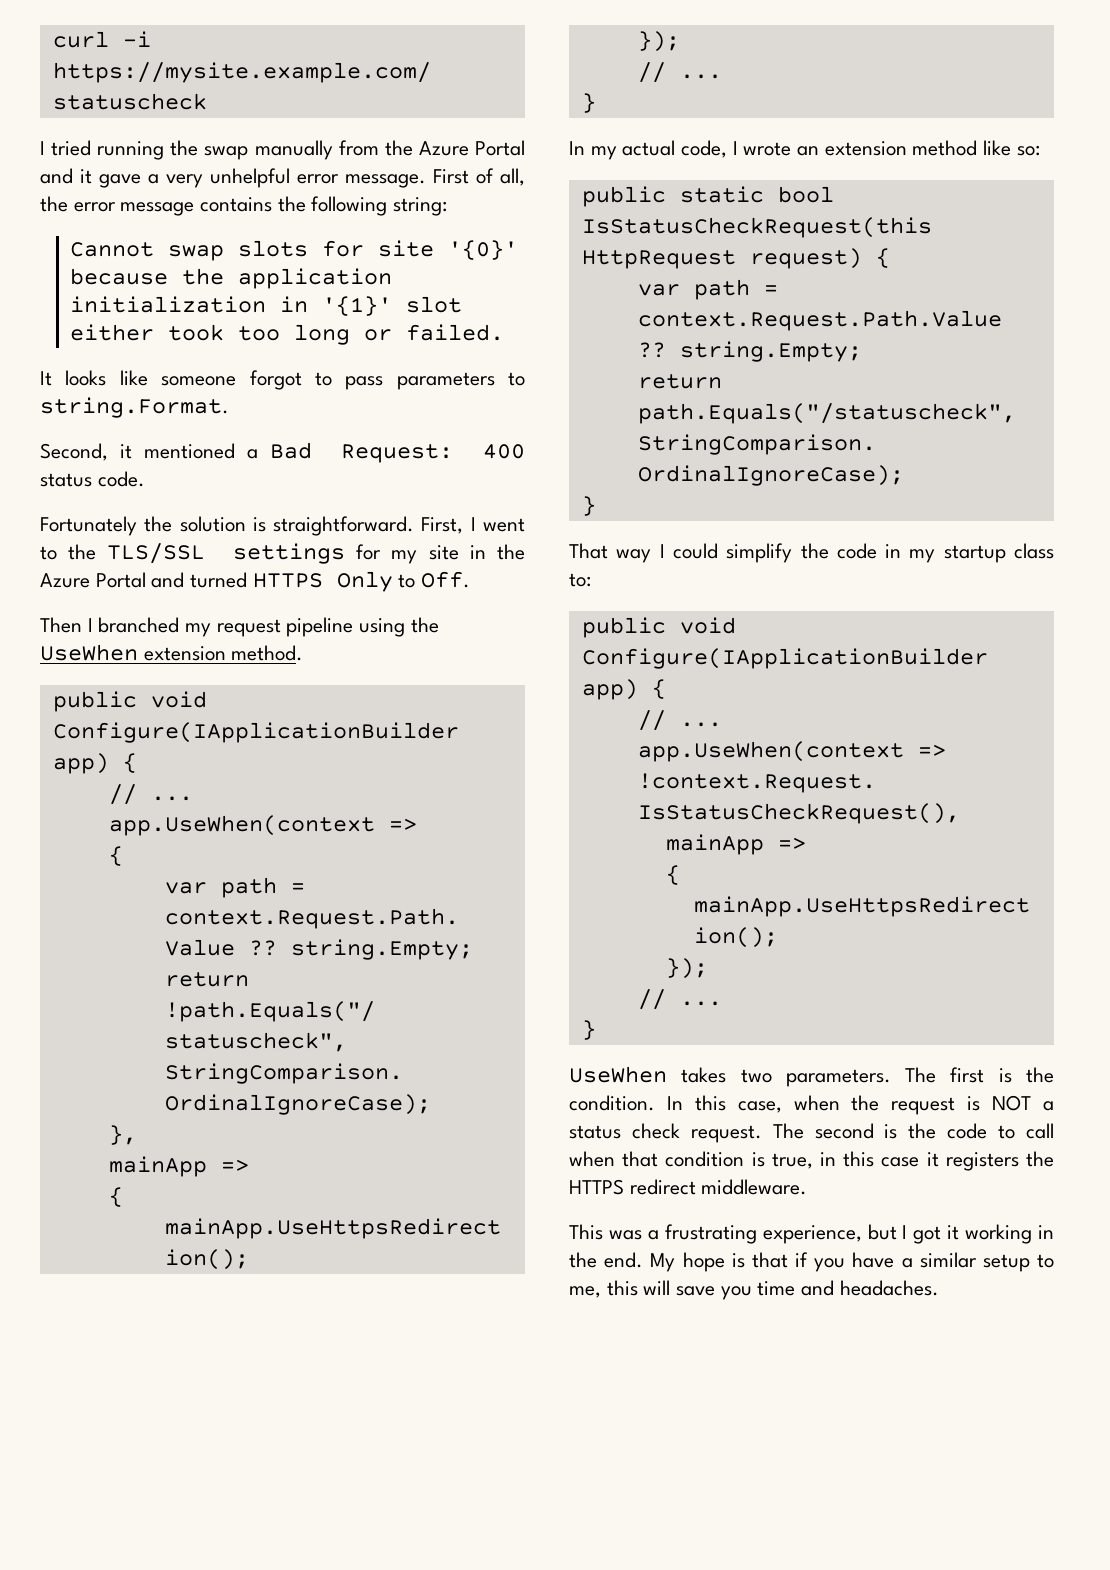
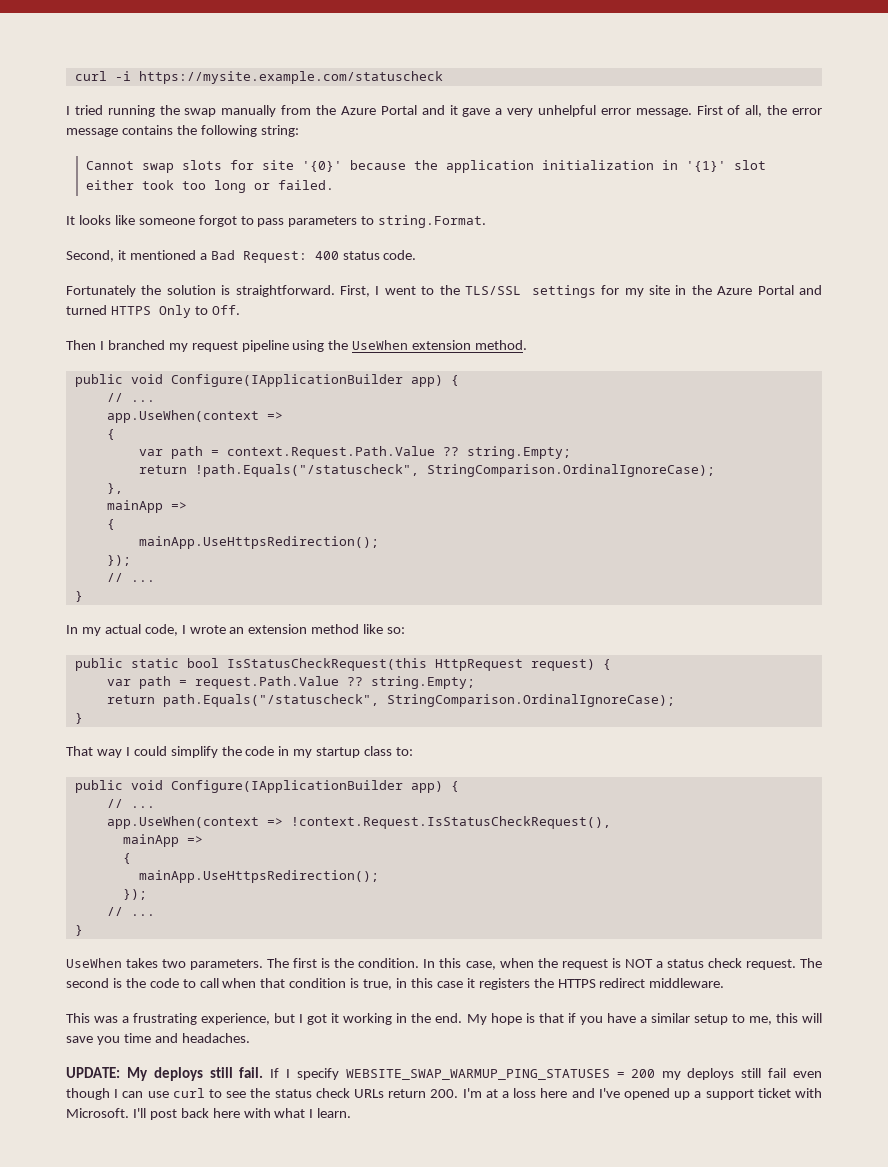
  public static bool IsStatusCheckRequest(this HttpRequest request) {
- var path = context.Request.Path.Value ?? string.Empty;
+ var path = request.Path.Value ?? string.Empty;
+ UPDATE: My deploys still fail. If I specify WEBSITE_SWAP_WARMUP_PING_STATUSES = 200 my deploys still fail even though I can use curl to see the status check URLs return 200. I'm at a loss here and I've opened up a support ticket with Microsoft. I'll post back here with what I learn.

